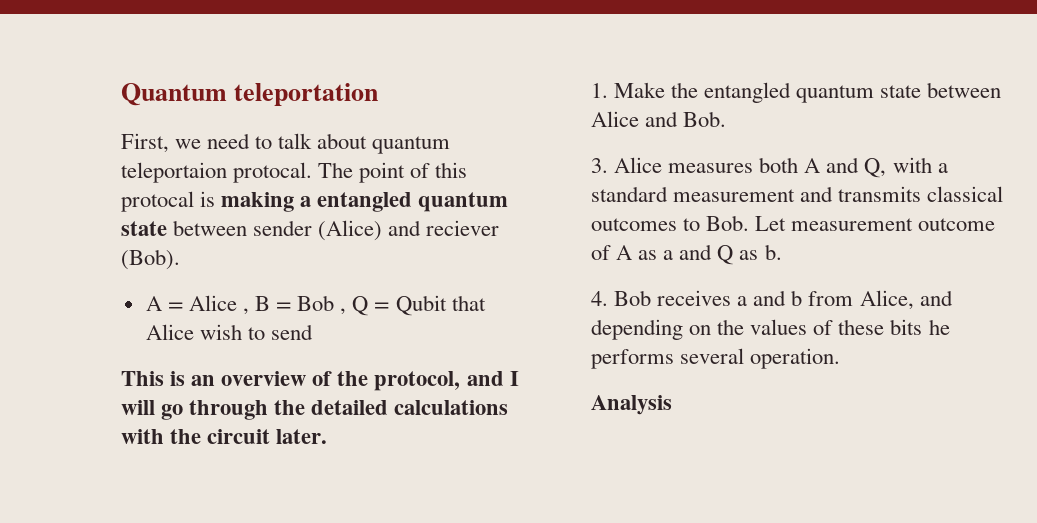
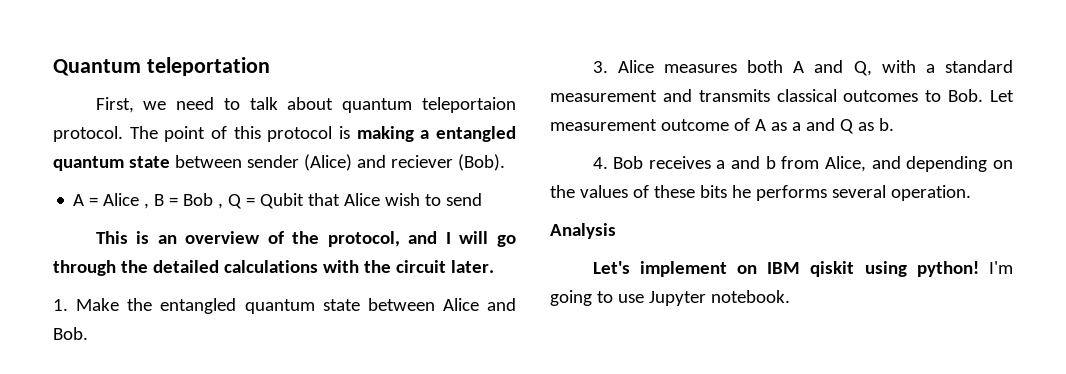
- First, we need to talk about quantum teleportaion protocal.
+ First, we need to talk about quantum teleportaion protocol.
- The point of this protocal is making a entangled quantum state between sender (Alice) and reciever (Bob).
+ The point of this protocol is making a entangled quantum state between sender (Alice) and reciever (Bob).
+ Let's implement on IBM qiskit using python! I'm going to use Jupyter notebook.

